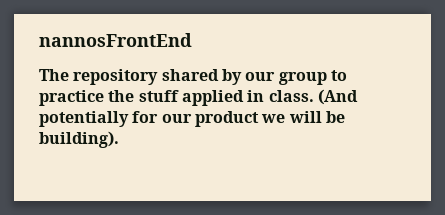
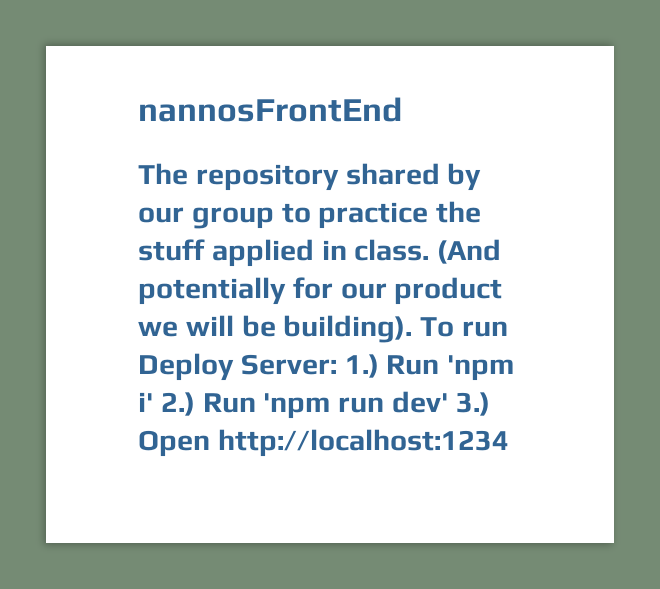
+ To run Deploy Server: 1.) Run 'npm i' 2.) Run 'npm run dev' 3.) Open http://localhost:1234

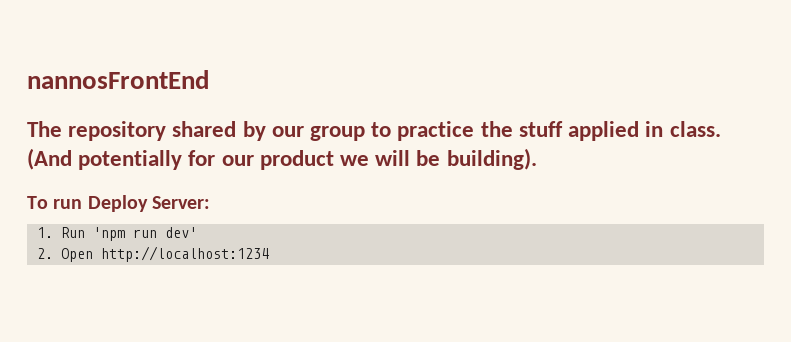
- (And potentially for our product we will be building). To run Deploy Server: 1.) Run 'npm i' 2.) Run 'npm run dev' 3.) Open http://localhost:1234
+ (And potentially for our product we will be building).
+ To run Deploy Server:
+ 1. Run 'npm run dev'
+ 2. Open http://localhost:1234

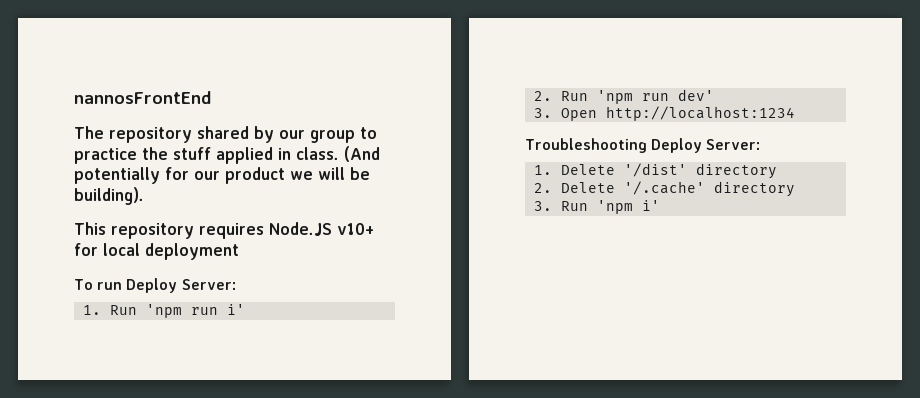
+ This repository requires Node.JS v10+ for local deployment
- 1. Run 'npm run dev'
+ 1. Run 'npm run i'
+ 2. Run 'npm run dev'
- 2. Open http://localhost:1234
+ 3. Open http://localhost:1234
+ Troubleshooting Deploy Server:
+ 1. Delete '/dist' directory
+ 2. Delete '/.cache' directory
+ 3. Run 'npm i'

